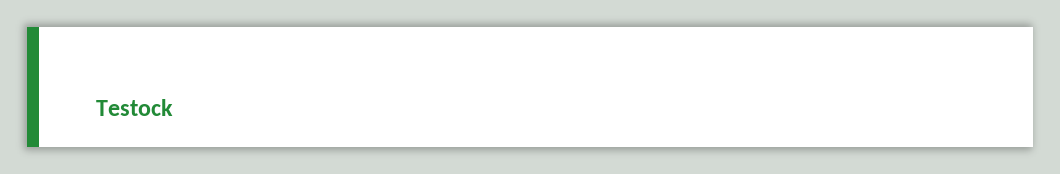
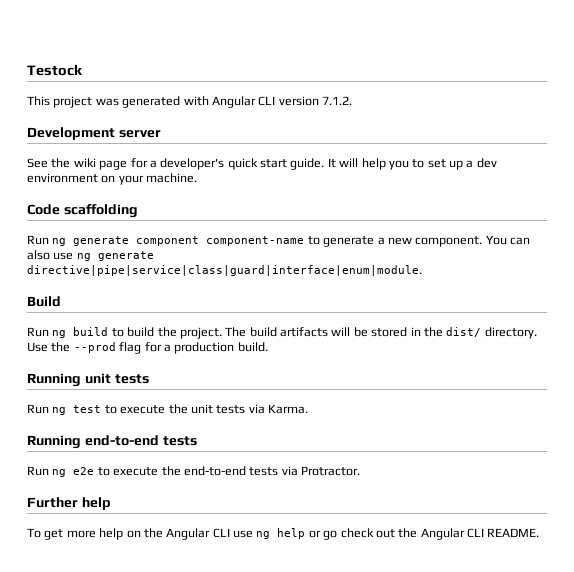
+ This project was generated with Angular CLI version 7.1.2.
+ Development server
+ See the wiki page for a developer's quick start guide. It will help you to set up a dev environment on your machine.
+ Code scaffolding
+ Run ng generate component component-name to generate a new component. You can also use ng generate directive|pipe|service|class|guard|interface|enum|module.
+ Build
+ Run ng build to build the project. The build artifacts will be stored in the dist/ directory. Use the --prod flag for a production build.
+ Running unit tests
+ Run ng test to execute the unit tests via Karma.
+ Running end-to-end tests
+ Run ng e2e to execute the end-to-end tests via Protractor.
+ Further help
+ To get more help on the Angular CLI use ng help or go check out the Angular CLI README.

